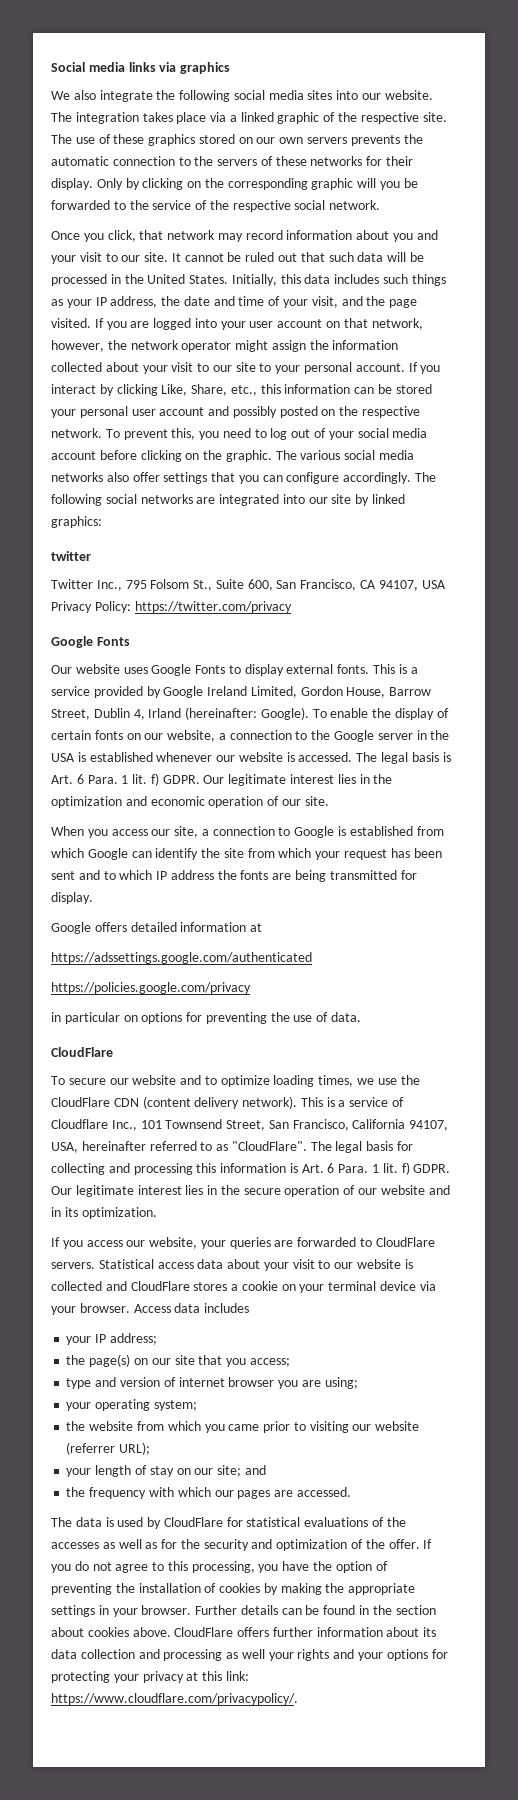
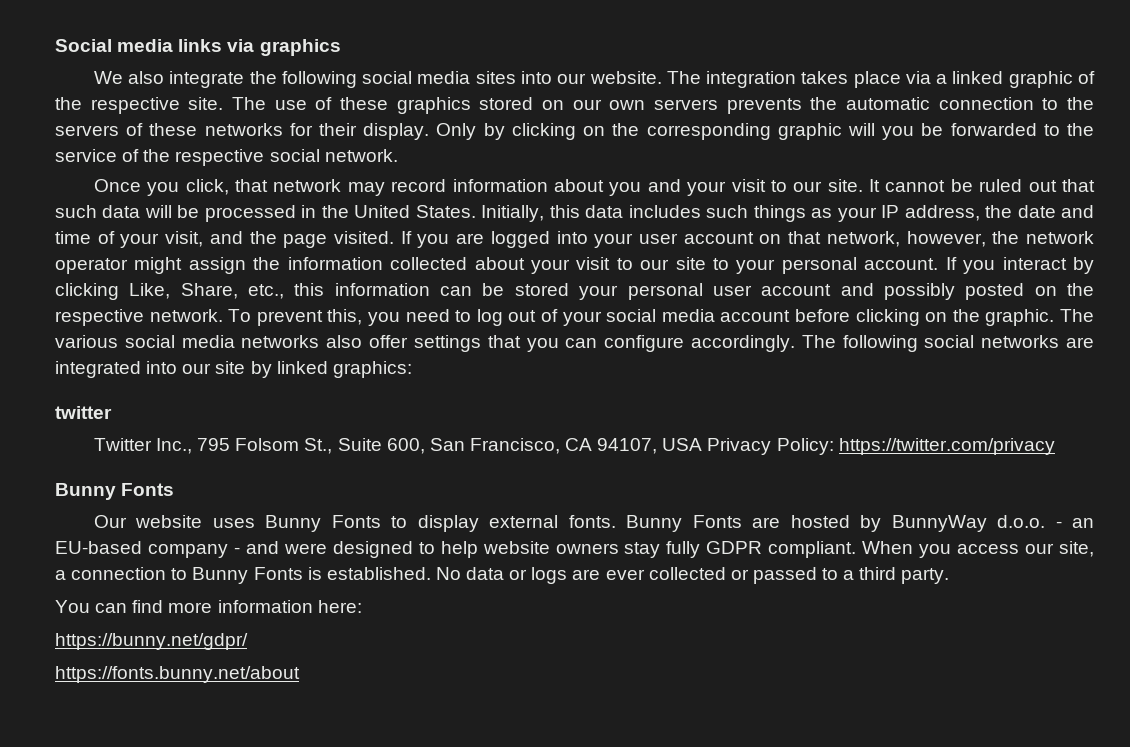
  Twitter Inc., 795 Folsom St., Suite 600, San Francisco, CA 94107, USA Privacy Policy: https://twitter.com/privacy
- Google Fonts
+ Bunny Fonts
- Our website uses Google Fonts to display external fonts.
+ Our website uses Bunny Fonts to display external fonts.
- This is a service provided by Google Ireland Limited, Gordon House, Barrow Street, Dublin 4, Irland (hereinafter: Google). To enable the display of certain fonts on our website, a connection to the Google server in the USA is established whenever our website is accessed. The legal basis is Art. 6 Para. 1 lit. f) GDPR. Our legitimate interest lies in the optimization and economic operation of our site.
- When you access our site, a connection to Google is established from which Google can identify the site from which your request has been sent and to which IP address the fonts are being transmitted for display.
- Google offers detailed information at
- https://adssettings.google.com/authenticated
- https://policies.google.com/privacy
- in particular on options for preventing the use of data.
- CloudFlare
- To secure our website and to optimize loading times, we use the CloudFlare CDN (content delivery network). This is a service of Cloudflare Inc., 101 Townsend Street, San Francisco, California 94107, USA, hereinafter referred to as "CloudFlare". The legal basis for collecting and processing this information is Art. 6 Para. 1 lit. f) GDPR. Our legitimate interest lies in the secure operation of our website and in its optimization.
- If you access our website, your queries are forwarded to CloudFlare servers. Statistical access data about your visit to our website is collected and CloudFlare stores a cookie on your terminal device via your browser. Access data includes
- your IP address;
- the page(s) on our site that you access;
- type and version of internet browser you are using;
- your operating system;
- the website from which you came prior to visiting our website (referrer URL);
- your length of stay on our site; and
- the frequency with which our pages are accessed.
- The data is used by CloudFlare for statistical evaluations of the accesses as well as for the security and optimization of the offer. If you do not agree to this processing, you have the option of preventing the installation of cookies by making the appropriate settings in your browser. Further details can be found in the section about cookies above. CloudFlare offers further information about its data collection and processing as well your rights and your options for protecting your privacy at this link: https://www.cloudflare.com/privacypolicy/.
+ Bunny Fonts are hosted by BunnyWay d.o.o. - an EU-based company - and were designed to help website owners stay fully GDPR compliant. When you access our site, a connection to Bunny Fonts is established. No data or logs are ever collected or passed to a third party.
+ You can find more information here:
+ https://bunny.net/gdpr/
+ https://fonts.bunny.net/about

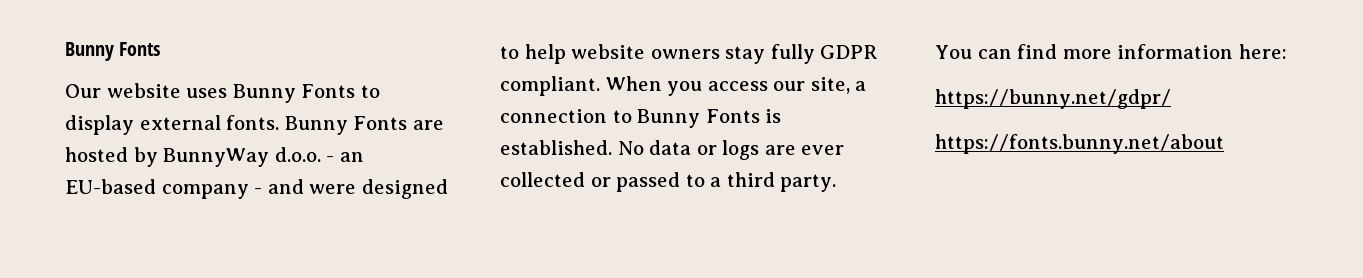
- Social media links via graphics
- We also integrate the following social media sites into our website. The integration takes place via a linked graphic of the respective site. The use of these graphics stored on our own servers prevents the automatic connection to the servers of these networks for their display. Only by clicking on the corresponding graphic will you be forwarded to the service of the respective social network.
- Once you click, that network may record information about you and your visit to our site. It cannot be ruled out that such data will be processed in the United States. Initially, this data includes such things as your IP address, the date and time of your visit, and the page visited. If you are logged into your user account on that network, however, the network operator might assign the information collected about your visit to our site to your personal account. If you interact by clicking Like, Share, etc., this information can be stored your personal user account and possibly posted on the respective network. To prevent this, you need to log out of your social media account before clicking on the graphic. The various social media networks also offer settings that you can configure accordingly. The following social networks are integrated into our site by linked graphics:
- twitter
- Twitter Inc., 795 Folsom St., Suite 600, San Francisco, CA 94107, USA Privacy Policy: https://twitter.com/privacy

